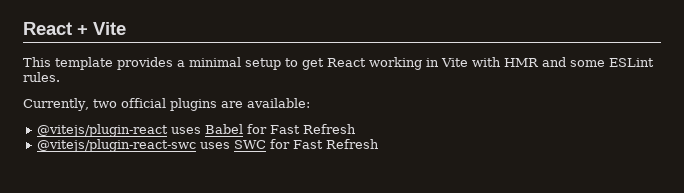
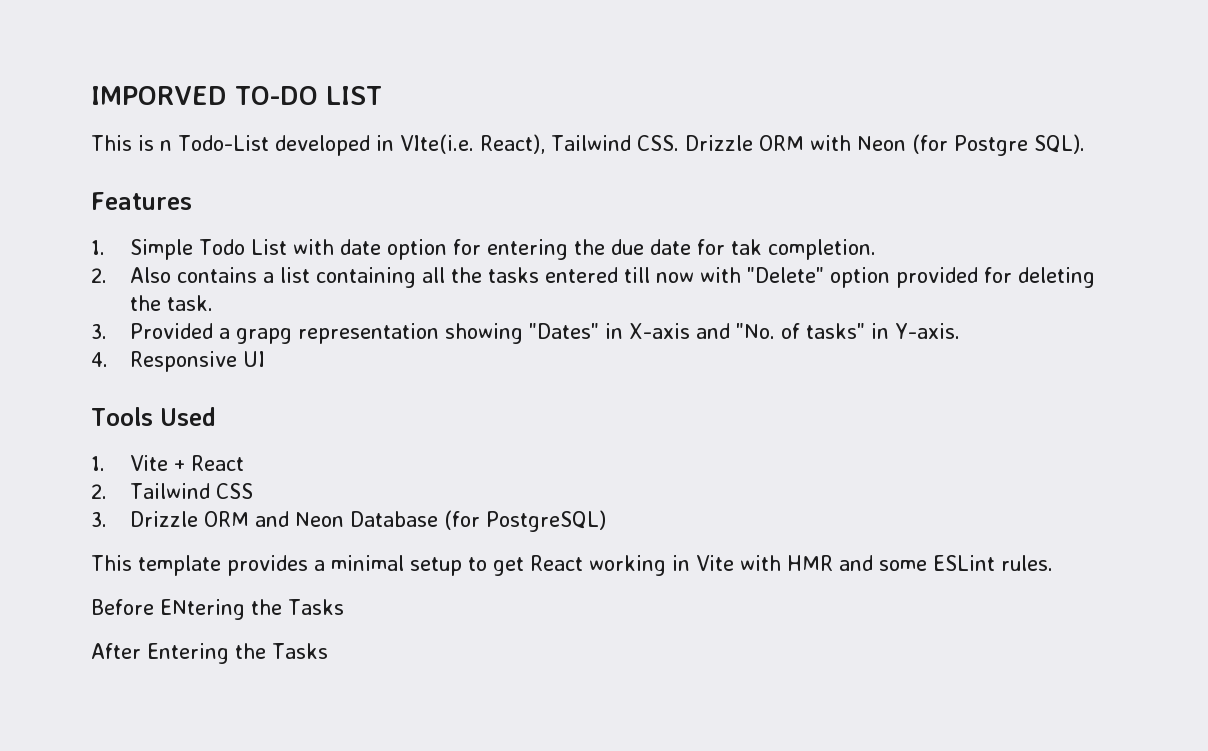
- React + Vite
+ IMPORVED TO-DO LIST
+ This is n Todo-List developed in VIte(i.e. React), Tailwind CSS. Drizzle ORM with Neon (for Postgre SQL).
+ Features
+ 1. Simple Todo List with date option for entering the due date for tak completion.
+ 2. Also contains a list containing all the tasks entered till now with "Delete" option provided for deleting the task.
+ 3. Provided a grapg representation showing "Dates" in X-axis and "No. of tasks" in Y-axis.
+ 4. Responsive UI
+ Tools Used
+ 1. Vite + React
+ 2. Tailwind CSS
+ 3. Drizzle ORM and Neon Database (for PostgreSQL)
- Currently, two official plugins are available:
- @vitejs/plugin-react uses Babel for Fast Refresh
- @vitejs/plugin-react-swc uses SWC for Fast Refresh
+ Before ENtering the Tasks
+ After Entering the Tasks

